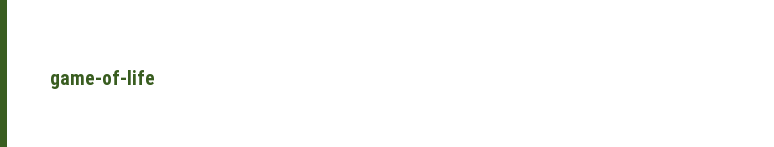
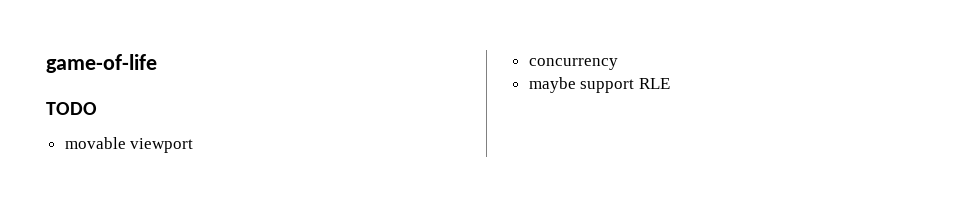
+ TODO
+ movable viewport
+ concurrency
+ maybe support RLE

